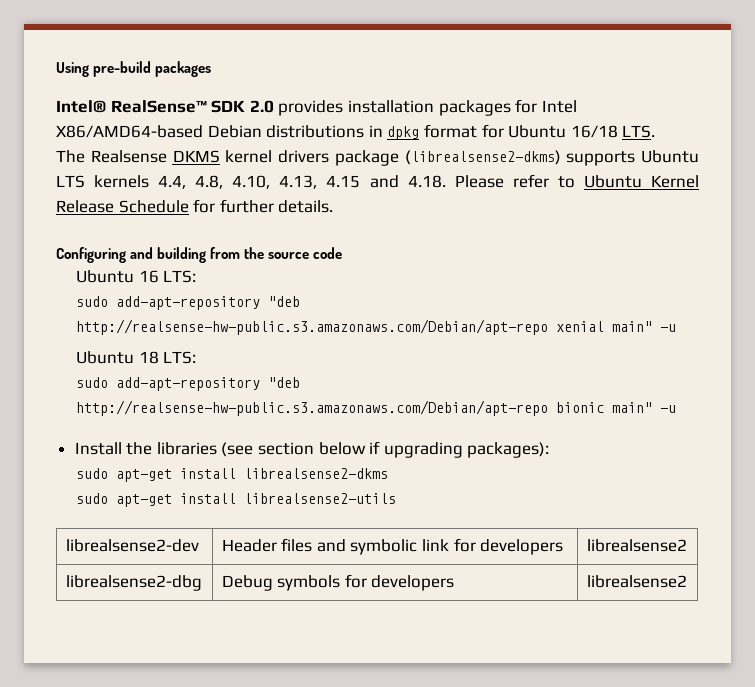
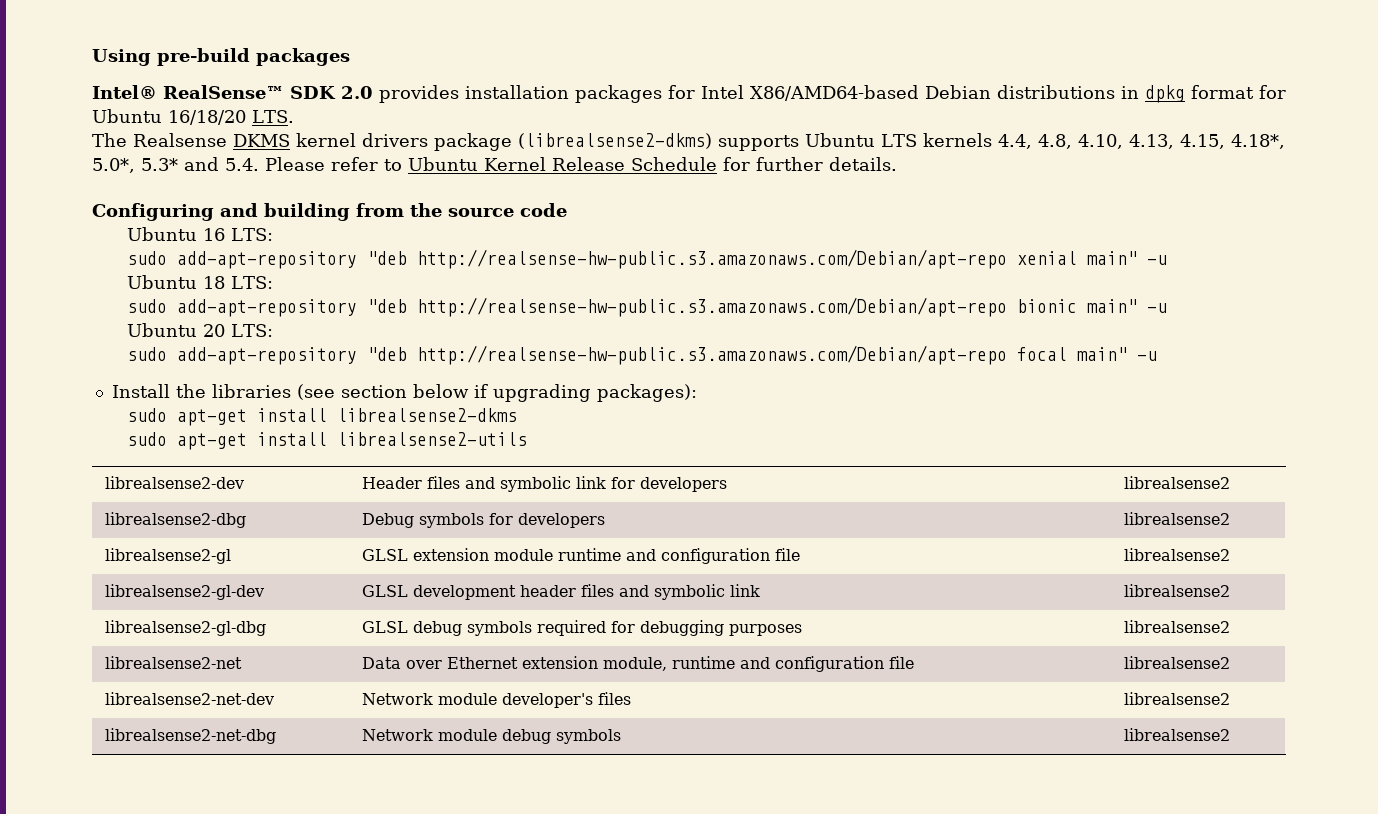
- Intel® RealSense™ SDK 2.0 provides installation packages for Intel X86/AMD64-based Debian distributions in dpkg format for Ubuntu 16/18 LTS.
+ Intel® RealSense™ SDK 2.0 provides installation packages for Intel X86/AMD64-based Debian distributions in dpkg format for Ubuntu 16/18/20 LTS.
- The Realsense DKMS kernel drivers package (librealsense2-dkms) supports Ubuntu LTS kernels 4.4, 4.8, 4.10, 4.13, 4.15 and 4.18. Please refer to Ubuntu Kernel Release Schedule for further details.
+ The Realsense DKMS kernel drivers package (librealsense2-dkms) supports Ubuntu LTS kernels 4.4, 4.8, 4.10, 4.13, 4.15, 4.18*, 5.0*, 5.3* and 5.4. Please refer to Ubuntu Kernel Release Schedule for further details.
+ Ubuntu 20 LTS:
+ sudo add-apt-repository "deb http://realsense-hw-public.s3.amazonaws.com/Debian/apt-repo focal main" -u
+ librealsense2-gl | GLSL extension module runtime and configuration file | librealsense2
+ librealsense2-gl-dev | GLSL development header files and symbolic link | librealsense2
+ librealsense2-gl-dbg | GLSL debug symbols required for debugging purposes | librealsense2
+ librealsense2-net | Data over Ethernet extension module, runtime and configuration file | librealsense2
+ librealsense2-net-dev | Network module developer's files | librealsense2
+ librealsense2-net-dbg | Network module debug symbols | librealsense2

